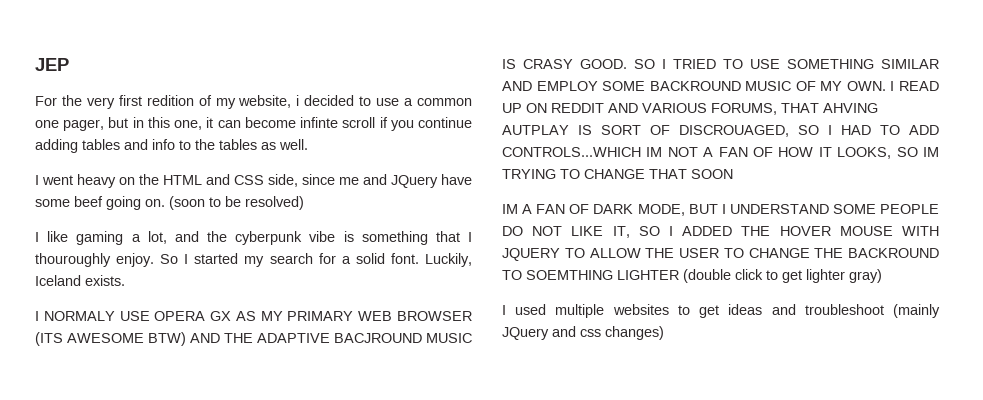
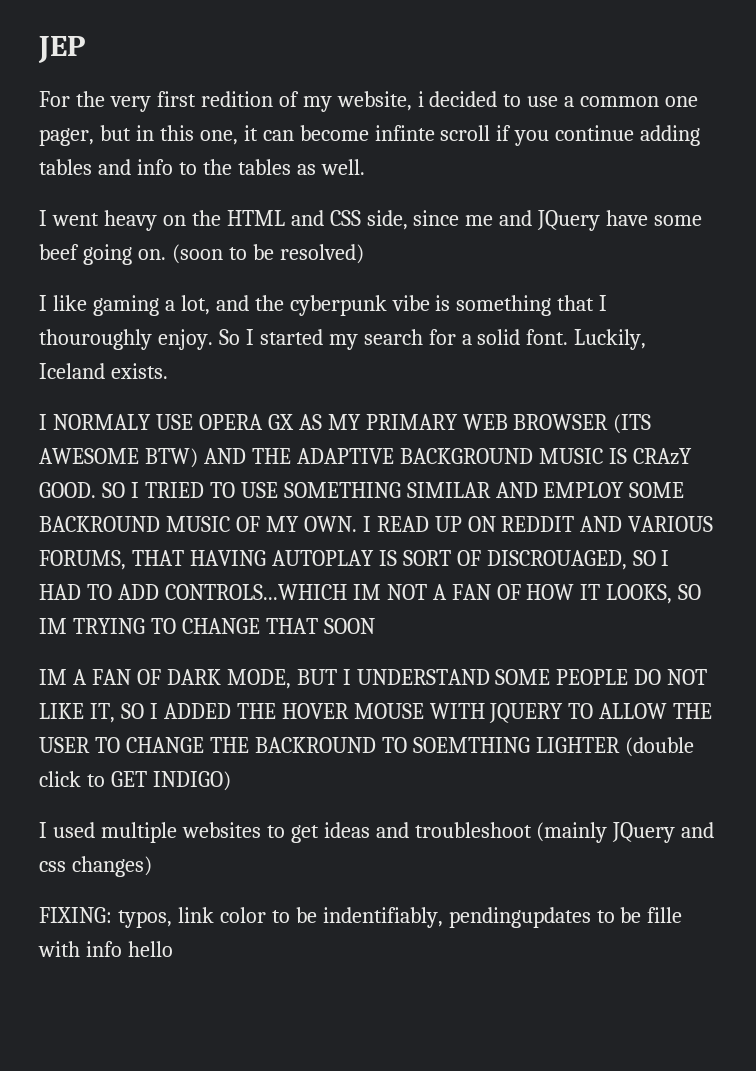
- I NORMALY USE OPERA GX AS MY PRIMARY WEB BROWSER (ITS AWESOME BTW) AND THE ADAPTIVE BACJROUND MUSIC IS CRASY GOOD.
+ I NORMALY USE OPERA GX AS MY PRIMARY WEB BROWSER (ITS AWESOME BTW) AND THE ADAPTIVE BACKGROUND MUSIC IS CRAzY GOOD.
- SO I TRIED TO USE SOMETHING SIMILAR AND EMPLOY SOME BACKROUND MUSIC OF MY OWN. I READ UP ON REDDIT AND VARIOUS FORUMS, THAT AHVING AUTPLAY IS SORT OF DISCROUAGED, SO I HAD TO ADD CONTROLS...WHICH IM NOT A FAN OF HOW IT LOOKS, SO IM TRYING TO CHANGE THAT SOON
+ SO I TRIED TO USE SOMETHING SIMILAR AND EMPLOY SOME BACKROUND MUSIC OF MY OWN. I READ UP ON REDDIT AND VARIOUS FORUMS, THAT HAVING AUTOPLAY IS SORT OF DISCROUAGED, SO I HAD TO ADD CONTROLS...WHICH IM NOT A FAN OF HOW IT LOOKS, SO IM TRYING TO CHANGE THAT SOON
- IM A FAN OF DARK MODE, BUT I UNDERSTAND SOME PEOPLE DO NOT LIKE IT, SO I ADDED THE HOVER MOUSE WITH JQUERY TO ALLOW THE USER TO CHANGE THE BACKROUND TO SOEMTHING LIGHTER (double click to get lighter gray)
+ IM A FAN OF DARK MODE, BUT I UNDERSTAND SOME PEOPLE DO NOT LIKE IT, SO I ADDED THE HOVER MOUSE WITH JQUERY TO ALLOW THE USER TO CHANGE THE BACKROUND TO SOEMTHING LIGHTER (double click to GET INDIGO)
+ FIXING: typos, link color to be indentifiably, pendingupdates to be fille with info hello

